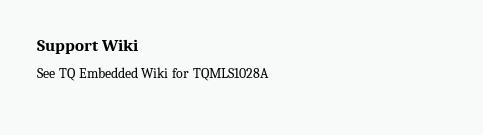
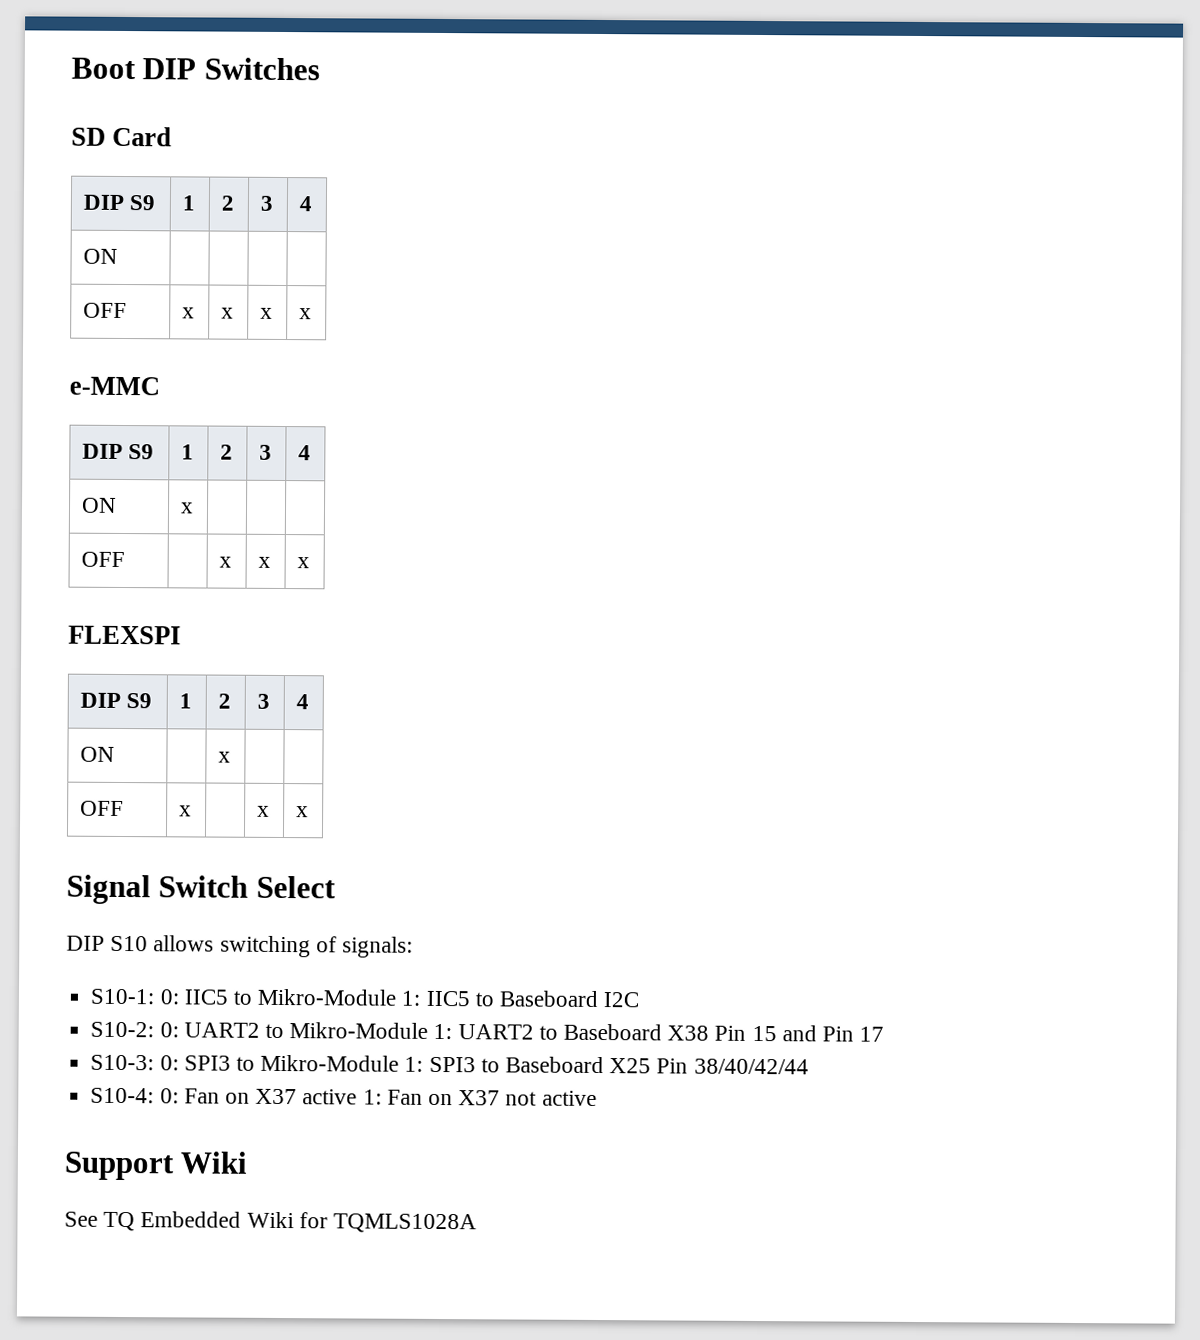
+ Boot DIP Switches
+ SD Card
+ DIP S9 | 1 | 2 | 3 | 4
+ ON | | | |
+ OFF | x | x | x | x
+ e-MMC
+ DIP S9 | 1 | 2 | 3 | 4
+ ON | x | | |
+ OFF | | x | x | x
+ FLEXSPI
+ DIP S9 | 1 | 2 | 3 | 4
+ ON | | x | |
+ OFF | x | | x | x
+ Signal Switch Select
+ DIP S10 allows switching of signals:
+ S10-1: 0: IIC5 to Mikro-Module 1: IIC5 to Baseboard I2C
+ S10-2: 0: UART2 to Mikro-Module 1: UART2 to Baseboard X38 Pin 15 and Pin 17
+ S10-3: 0: SPI3 to Mikro-Module 1: SPI3 to Baseboard X25 Pin 38/40/42/44
+ S10-4: 0: Fan on X37 active 1: Fan on X37 not active

